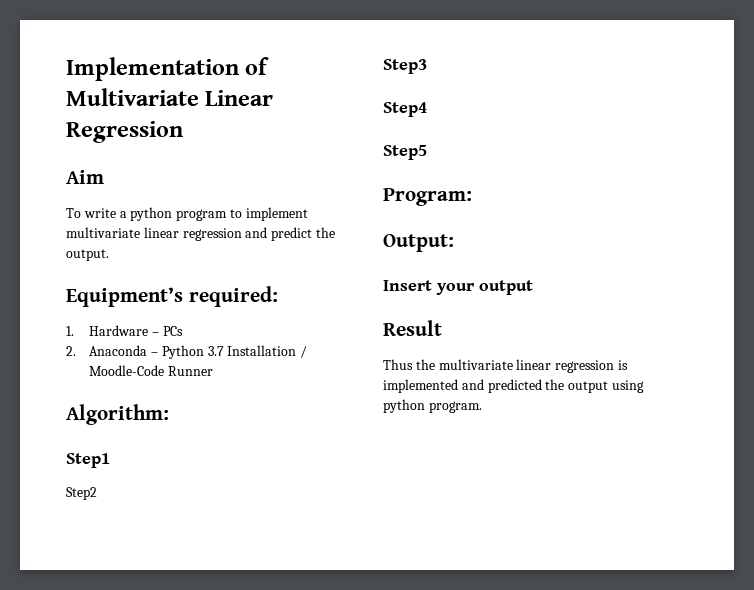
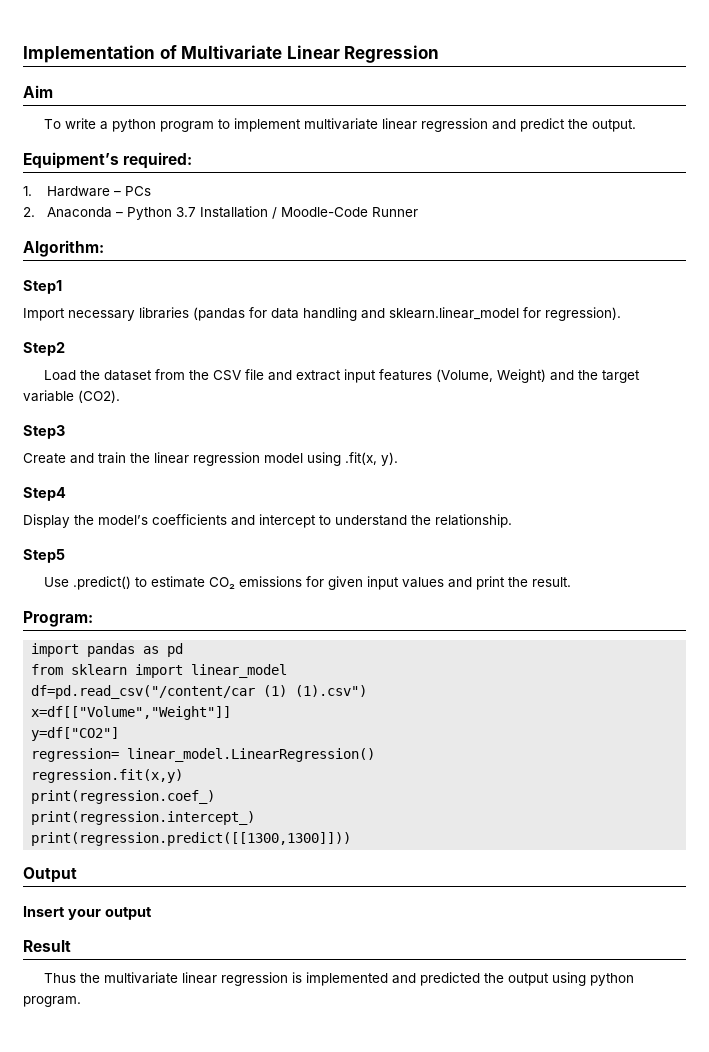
+ Import necessary libraries (pandas for data handling and sklearn.linear_model for regression).
  Step2
+ Load the dataset from the CSV file and extract input features (Volume, Weight) and the target variable (CO2).
  Step3
+ Create and train the linear regression model using .fit(x, y).
  Step4
+ Display the model’s coefficients and intercept to understand the relationship.
  Step5
+ Use .predict() to estimate CO₂ emissions for given input values and print the result.
  Program:
- Output:
+ import pandas as pd
+ from sklearn import linear_model
+ df=pd.read_csv("/content/car (1) (1).csv")
+ x=df[["Volume","Weight"]]
+ y=df["CO2"]
+ regression= linear_model.LinearRegression()
+ regression.fit(x,y)
+ print(regression.coef_)
+ print(regression.intercept_)
+ print(regression.predict([[1300,1300]]))
+ Output

